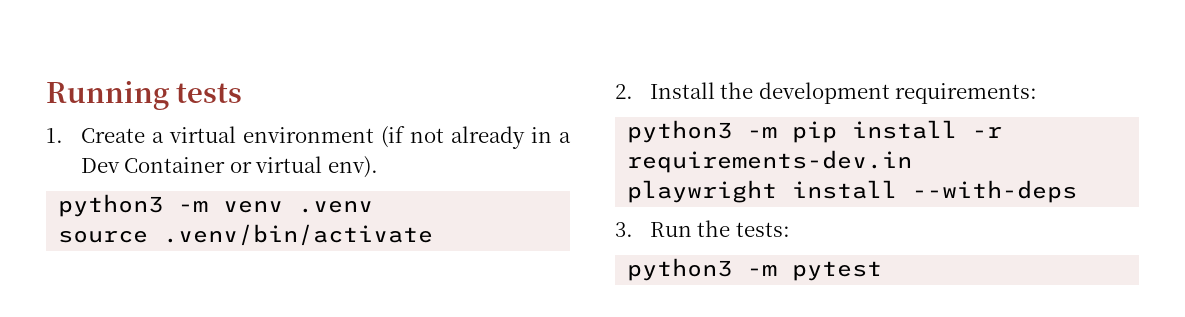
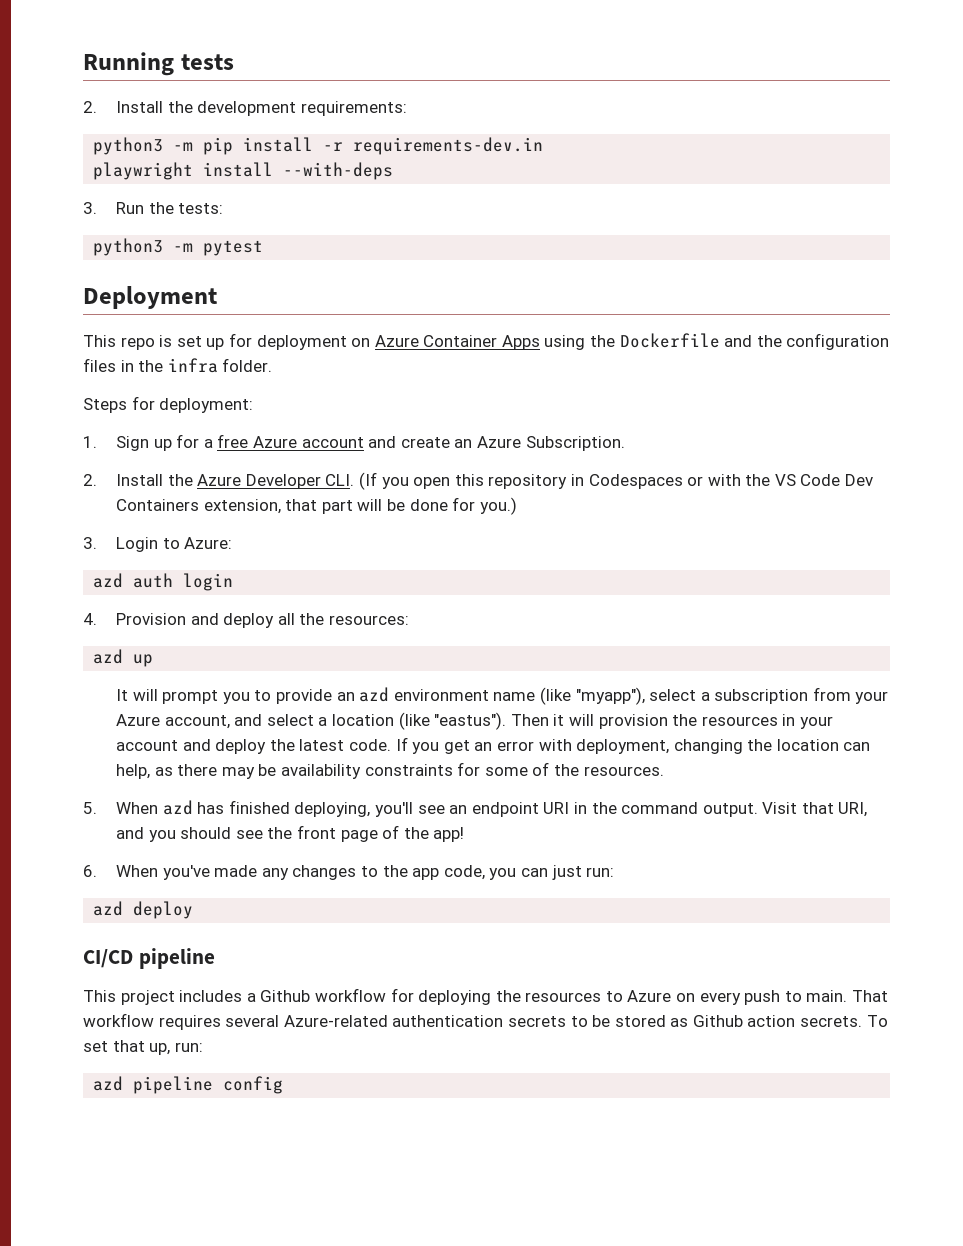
- 1. Create a virtual environment (if not already in a Dev Container or virtual env).
- python3 -m venv .venv
- source .venv/bin/activate
+ Deployment
+ This repo is set up for deployment on Azure Container Apps using the Dockerfile and the configuration files in the infra folder.
+ Steps for deployment:
+ 1. Sign up for a free Azure account and create an Azure Subscription.
+ 2. Install the Azure Developer CLI. (If you open this repository in Codespaces or with the VS Code Dev Containers extension, that part will be done for you.)
+ 3. Login to Azure:
+ azd auth login
+ 4. Provision and deploy all the resources:
+ azd up
+ It will prompt you to provide an azd environment name (like "myapp"), select a subscription from your Azure account, and select a location (like "eastus"). Then it will provision the resources in your account and deploy the latest code. If you get an error with deployment, changing the location can help, as there may be availability constraints for some of the resources.
+ 5. When azd has finished deploying, you'll see an endpoint URI in the command output. Visit that URI, and you should see the front page of the app!
+ 6. When you've made any changes to the app code, you can just run:
+ azd deploy
+ CI/CD pipeline
+ This project includes a Github workflow for deploying the resources to Azure on every push to main. That workflow requires several Azure-related authentication secrets to be stored as Github action secrets. To set that up, run:
+ azd pipeline config

